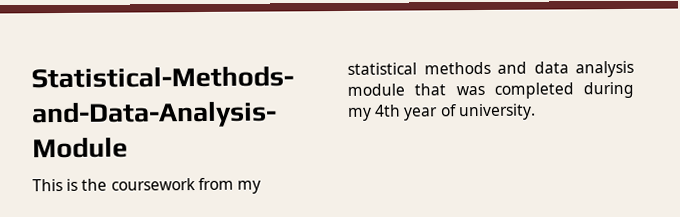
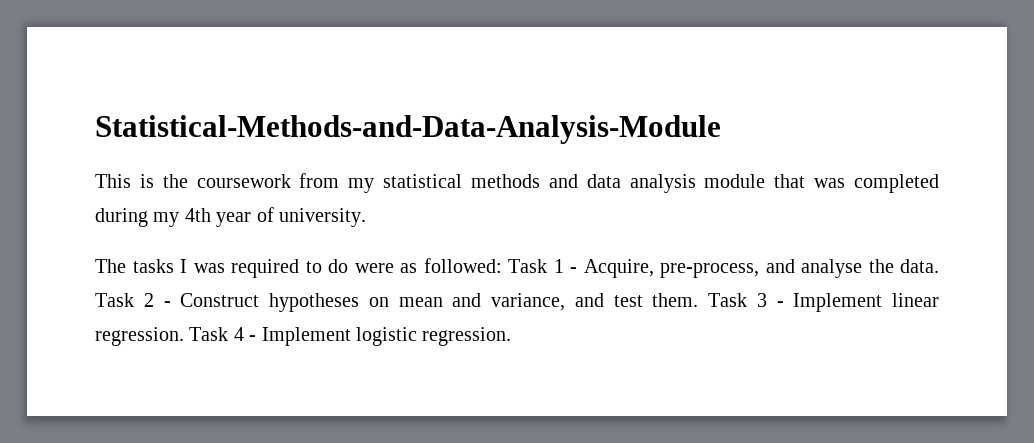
+ The tasks I was required to do were as followed: Task 1 - Acquire, pre-process, and analyse the data. Task 2 - Construct hypotheses on mean and variance, and test them. Task 3 - Implement linear regression. Task 4 - Implement logistic regression.

